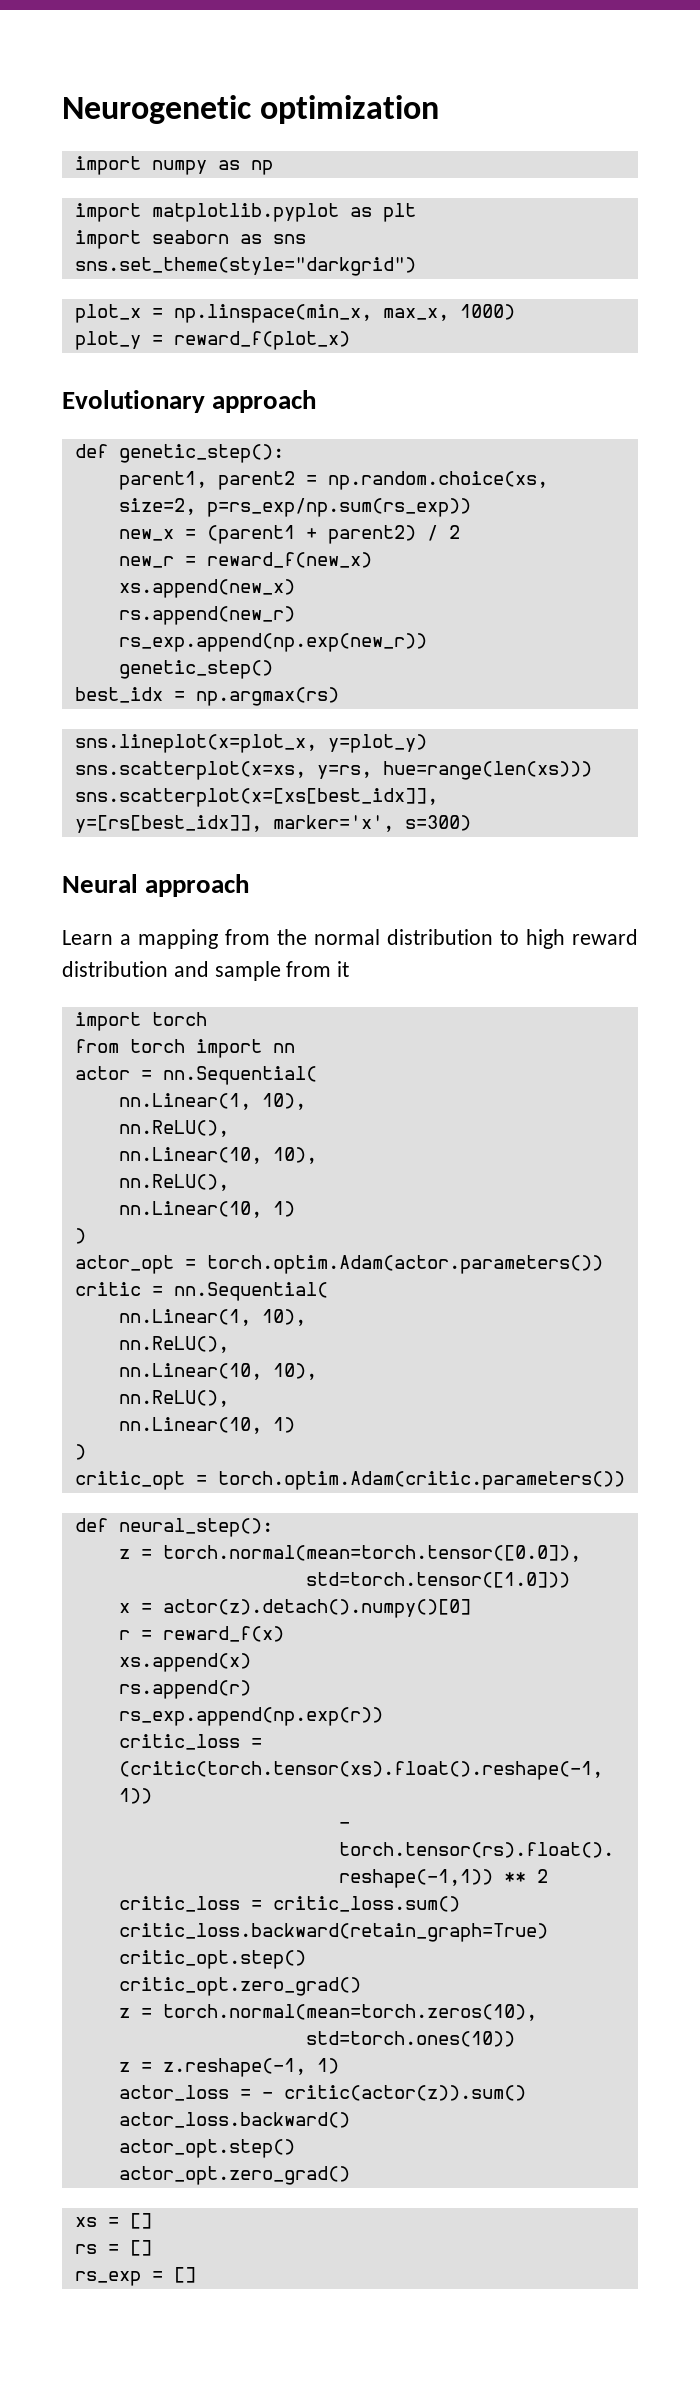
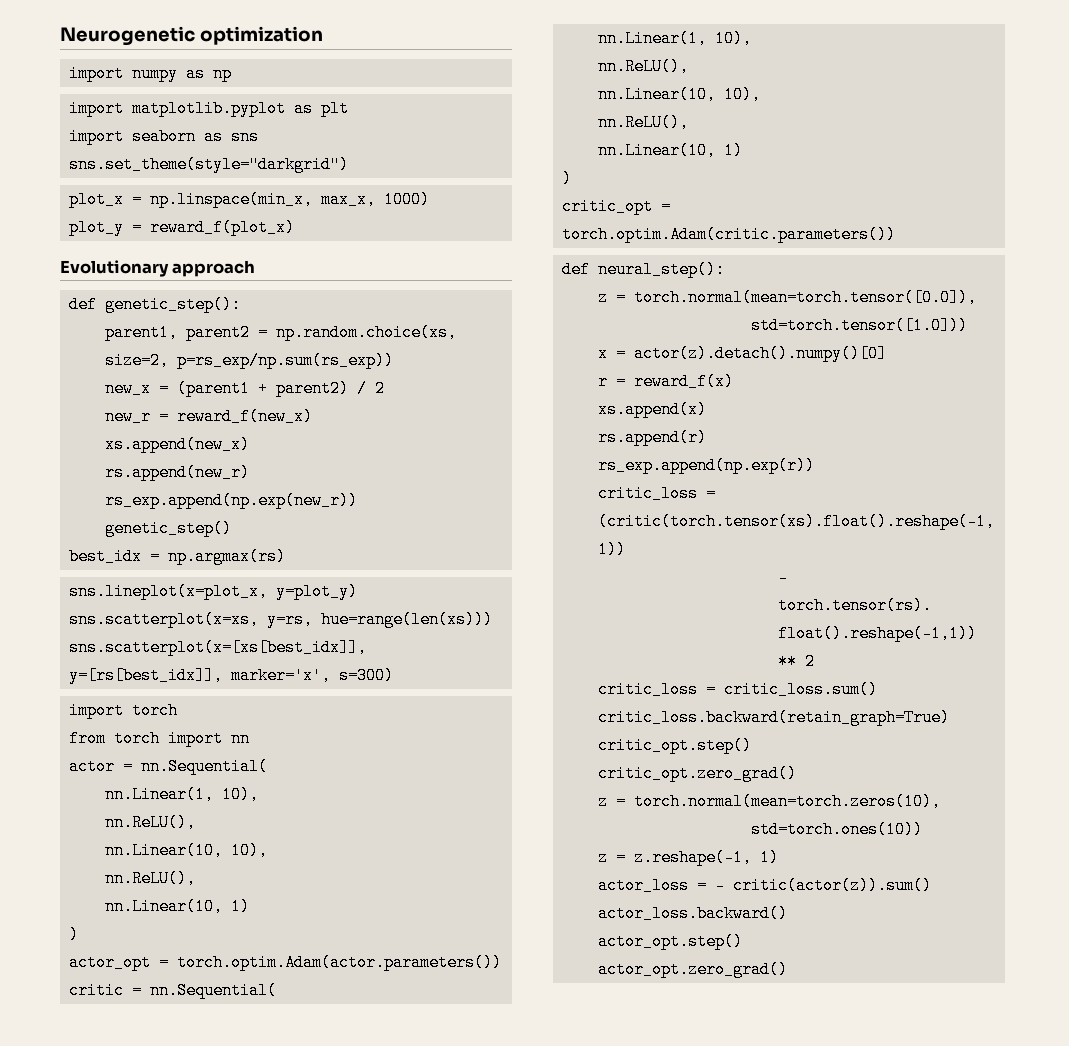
- Neural approach
- Learn a mapping from the normal distribution to high reward distribution and sample from it
- xs = []
- rs = []
- rs_exp = []

